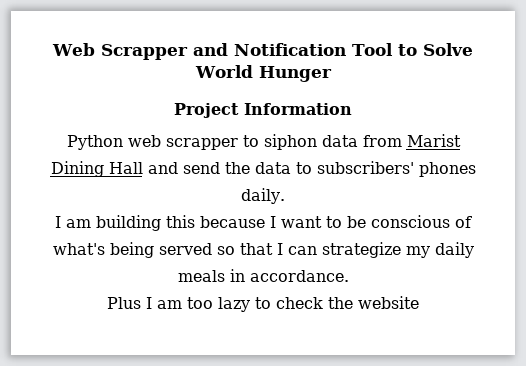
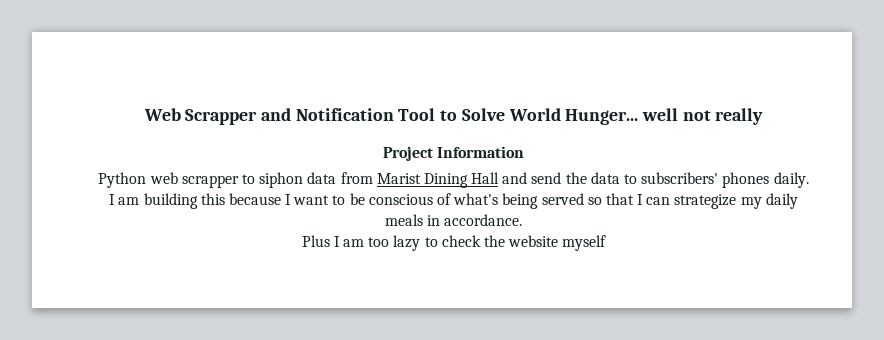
- Web Scrapper and Notification Tool to Solve World Hunger
+ Web Scrapper and Notification Tool to Solve World Hunger... well not really
- Plus I am too lazy to check the website
+ Plus I am too lazy to check the website myself

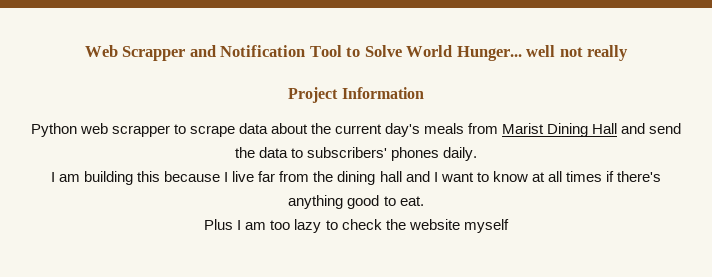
- Python web scrapper to siphon data from Marist Dining Hall and send the data to subscribers' phones daily.
+ Python web scrapper to scrape data about the current day's meals from Marist Dining Hall and send the data to subscribers' phones daily.
- I am building this because I want to be conscious of what's being served so that I can strategize my daily meals in accordance.
+ I am building this because I live far from the dining hall and I want to know at all times if there's anything good to eat.

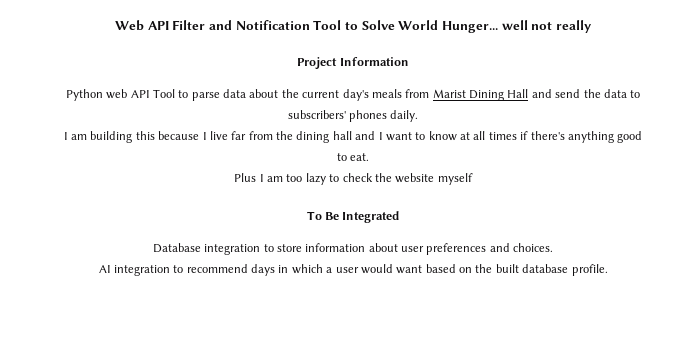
- Web Scrapper and Notification Tool to Solve World Hunger... well not really
+ Web API Filter and Notification Tool to Solve World Hunger... well not really
- Python web scrapper to scrape data about the current day's meals from Marist Dining Hall and send the data to subscribers' phones daily.
+ Python web API Tool to parse data about the current day's meals from Marist Dining Hall and send the data to subscribers' phones daily.
+ To Be Integrated
+ Database integration to store information about user preferences and choices.
+ AI integration to recommend days in which a user would want based on the built database profile.

